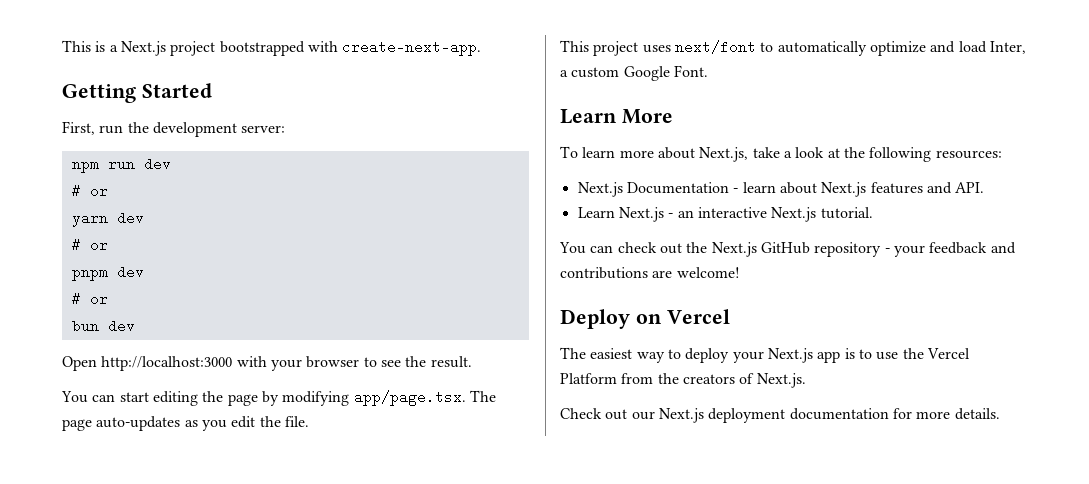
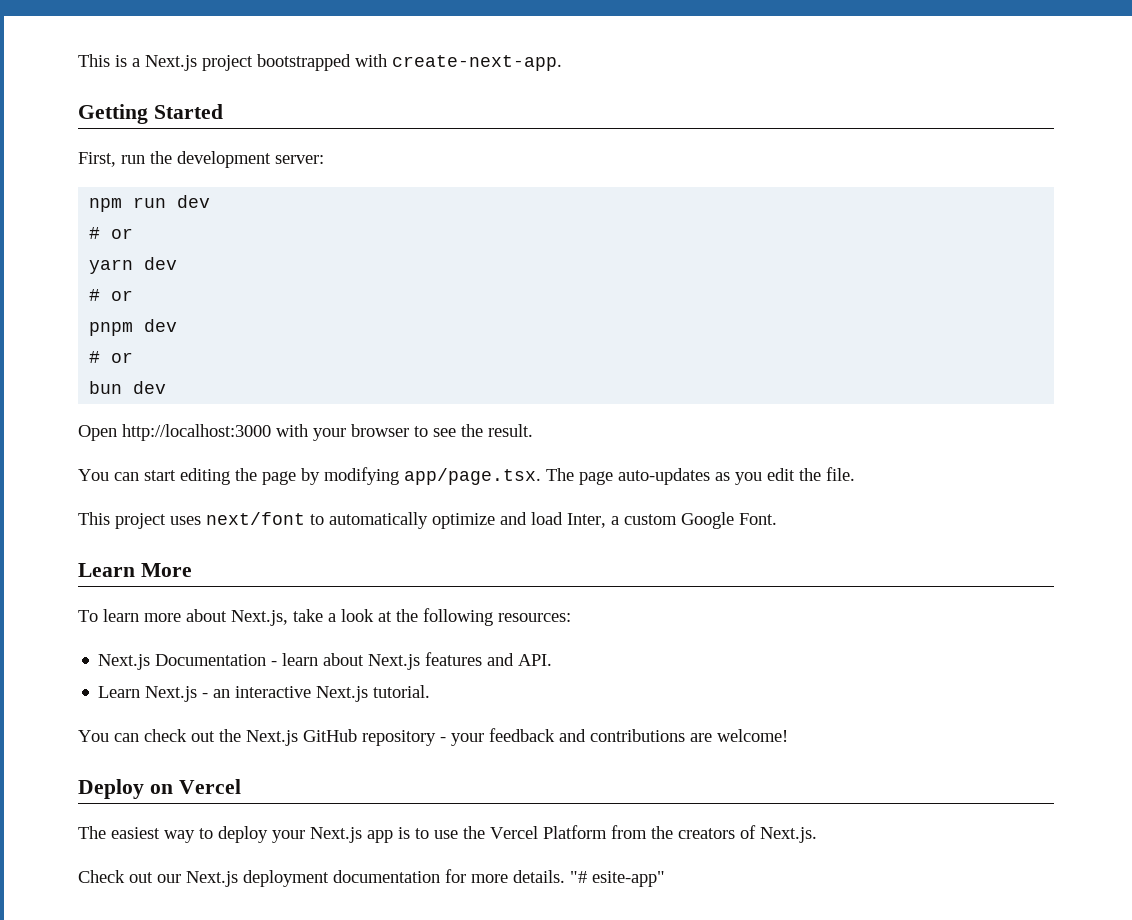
+ "# esite-app"

